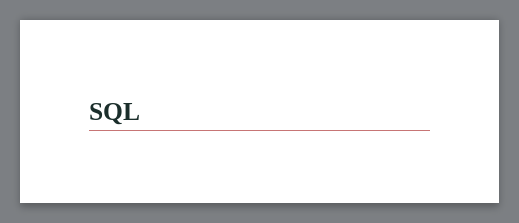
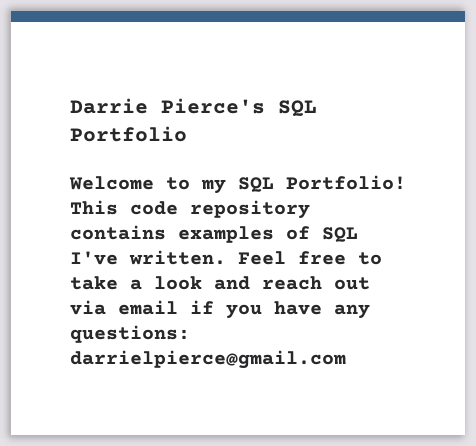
- SQL
+ Darrie Pierce's SQL Portfolio
+ Welcome to my SQL Portfolio! This code repository contains examples of SQL I've written. Feel free to take a look and reach out via email if you have any questions: darrielpierce@gmail.com

